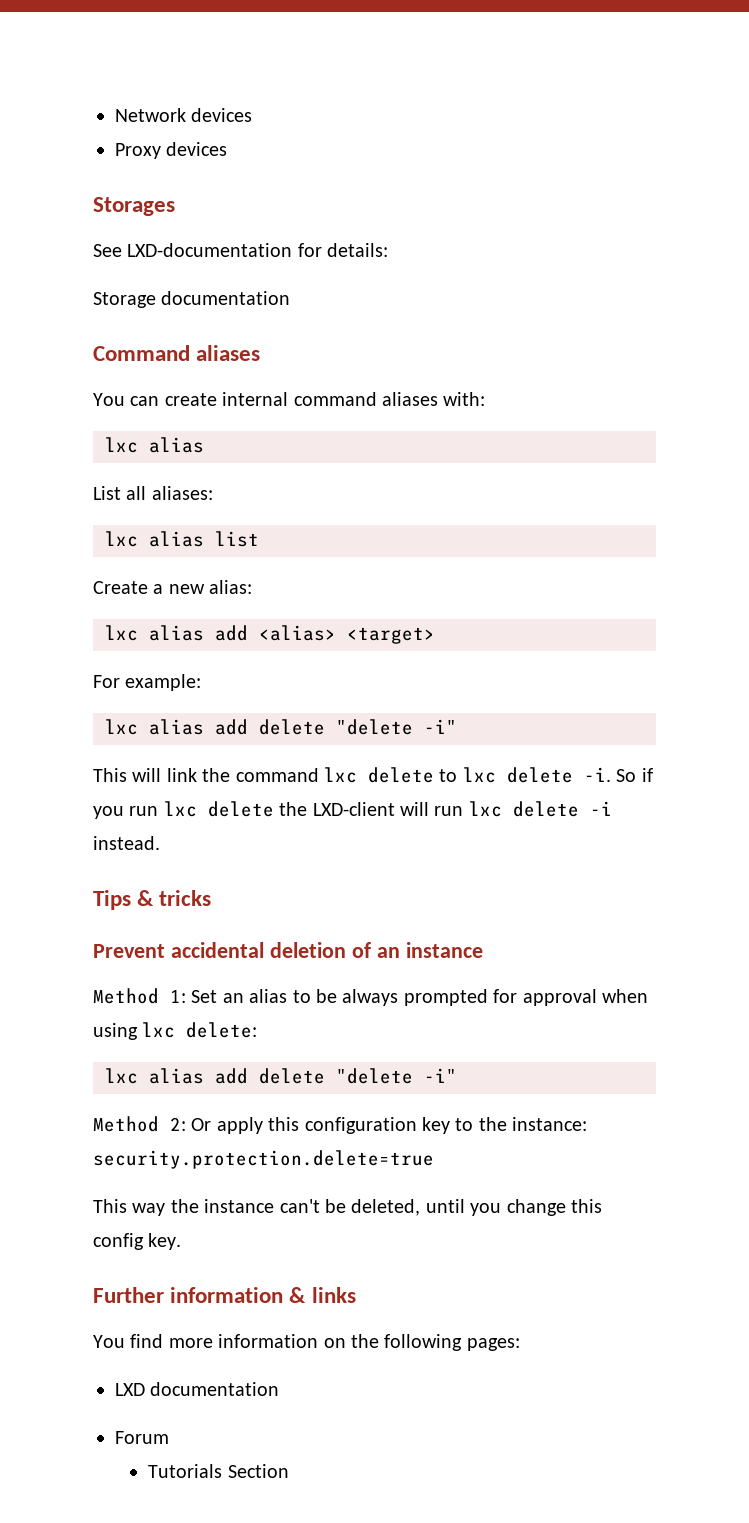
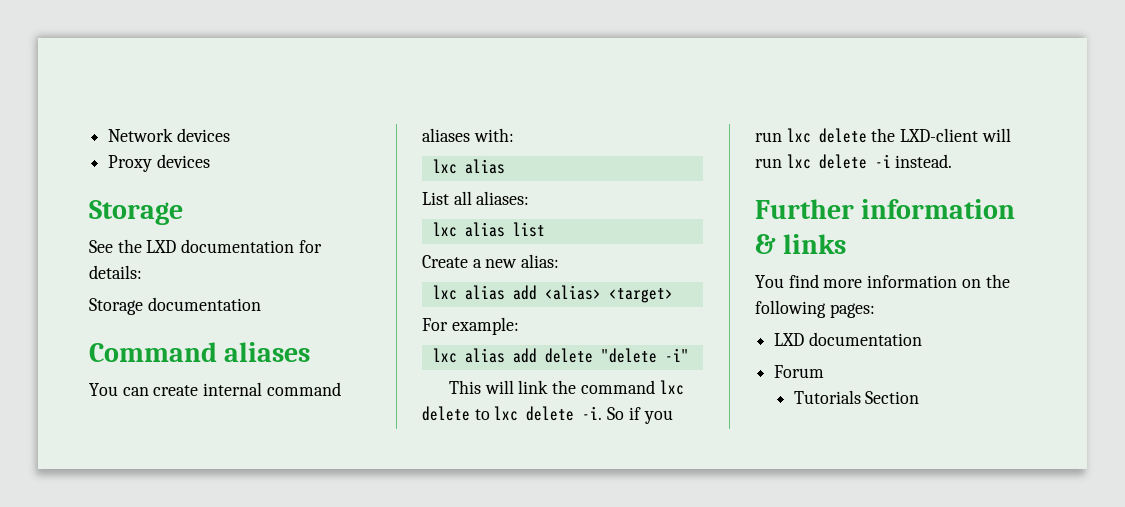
  Proxy devices
- Storages
+ Storage
- See LXD-documentation for details:
+ See the LXD documentation for details:
- Tips & tricks
- Prevent accidental deletion of an instance
- Method 1: Set an alias to be always prompted for approval when using lxc delete:
- lxc alias add delete "delete -i"
- Method 2: Or apply this configuration key to the instance: security.protection.delete=true
- This way the instance can't be deleted, until you change this config key.

